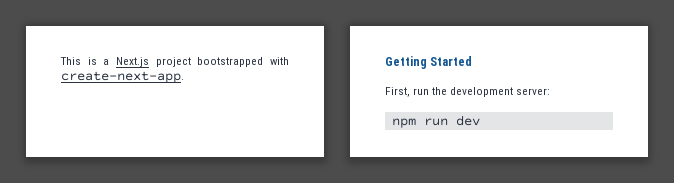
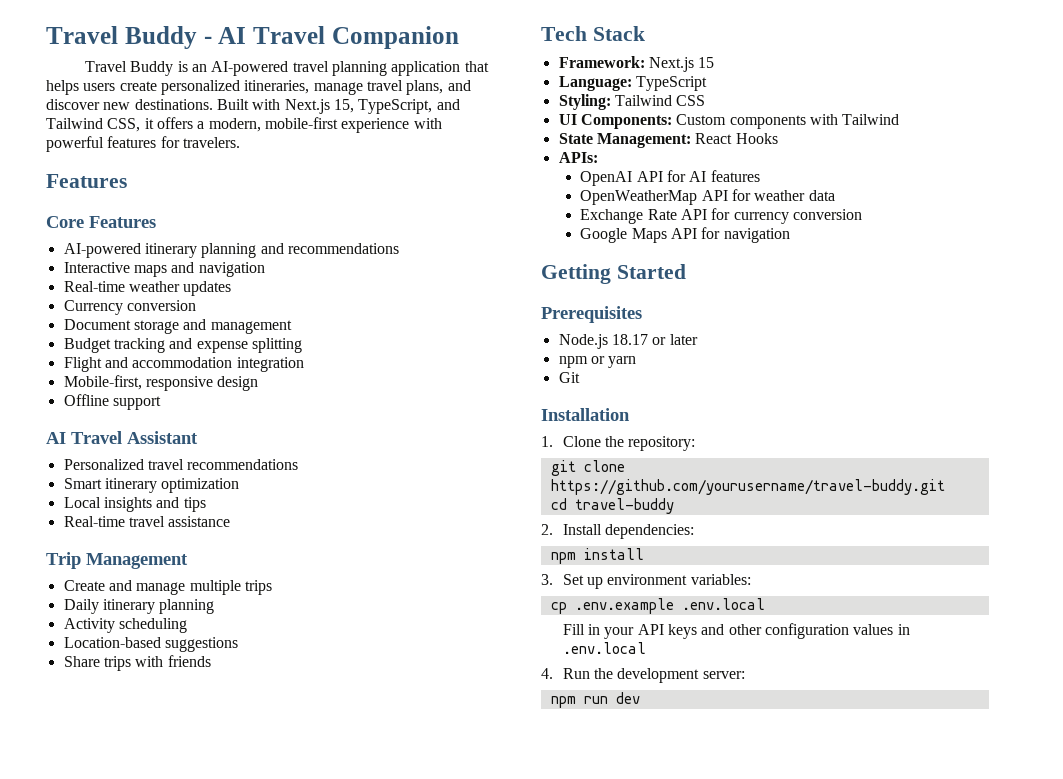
- This is a Next.js project bootstrapped with create-next-app.
+ Travel Buddy - AI Travel Companion
+ Travel Buddy is an AI-powered travel planning application that helps users create personalized itineraries, manage travel plans, and discover new destinations. Built with Next.js 15, TypeScript, and Tailwind CSS, it offers a modern, mobile-first experience with powerful features for travelers.
+ Features
+ Core Features
+ AI-powered itinerary planning and recommendations
+ Interactive maps and navigation
+ Real-time weather updates
+ Currency conversion
+ Document storage and management
+ Budget tracking and expense splitting
+ Flight and accommodation integration
+ Mobile-first, responsive design
+ Offline support
+ AI Travel Assistant
+ Personalized travel recommendations
+ Smart itinerary optimization
+ Local insights and tips
+ Real-time travel assistance
+ Trip Management
+ Create and manage multiple trips
+ Daily itinerary planning
+ Activity scheduling
+ Location-based suggestions
+ Share trips with friends
+ Tech Stack
+ Framework: Next.js 15
+ Language: TypeScript
+ Styling: Tailwind CSS
+ UI Components: Custom components with Tailwind
+ State Management: React Hooks
+ APIs:
+ OpenAI API for AI features
+ OpenWeatherMap API for weather data
+ Exchange Rate API for currency conversion
+ Google Maps API for navigation
  Getting Started
- First, run the development server:
+ Prerequisites
+ Node.js 18.17 or later
+ npm or yarn
+ Git
+ Installation
+ 1. Clone the repository:
+ git clone https://github.com/yourusername/travel-buddy.git
+ cd travel-buddy
+ 2. Install dependencies:
+ npm install
+ 3. Set up environment variables:
+ cp .env.example .env.local
+ Fill in your API keys and other configuration values in .env.local
+ 4. Run the development server:

